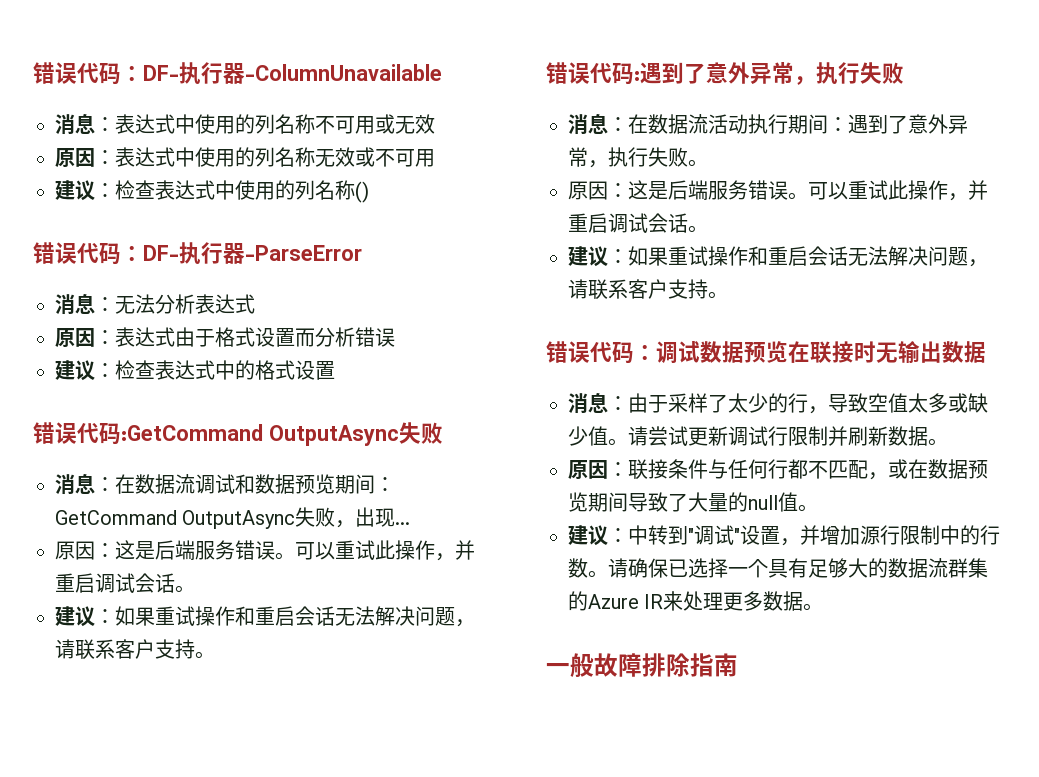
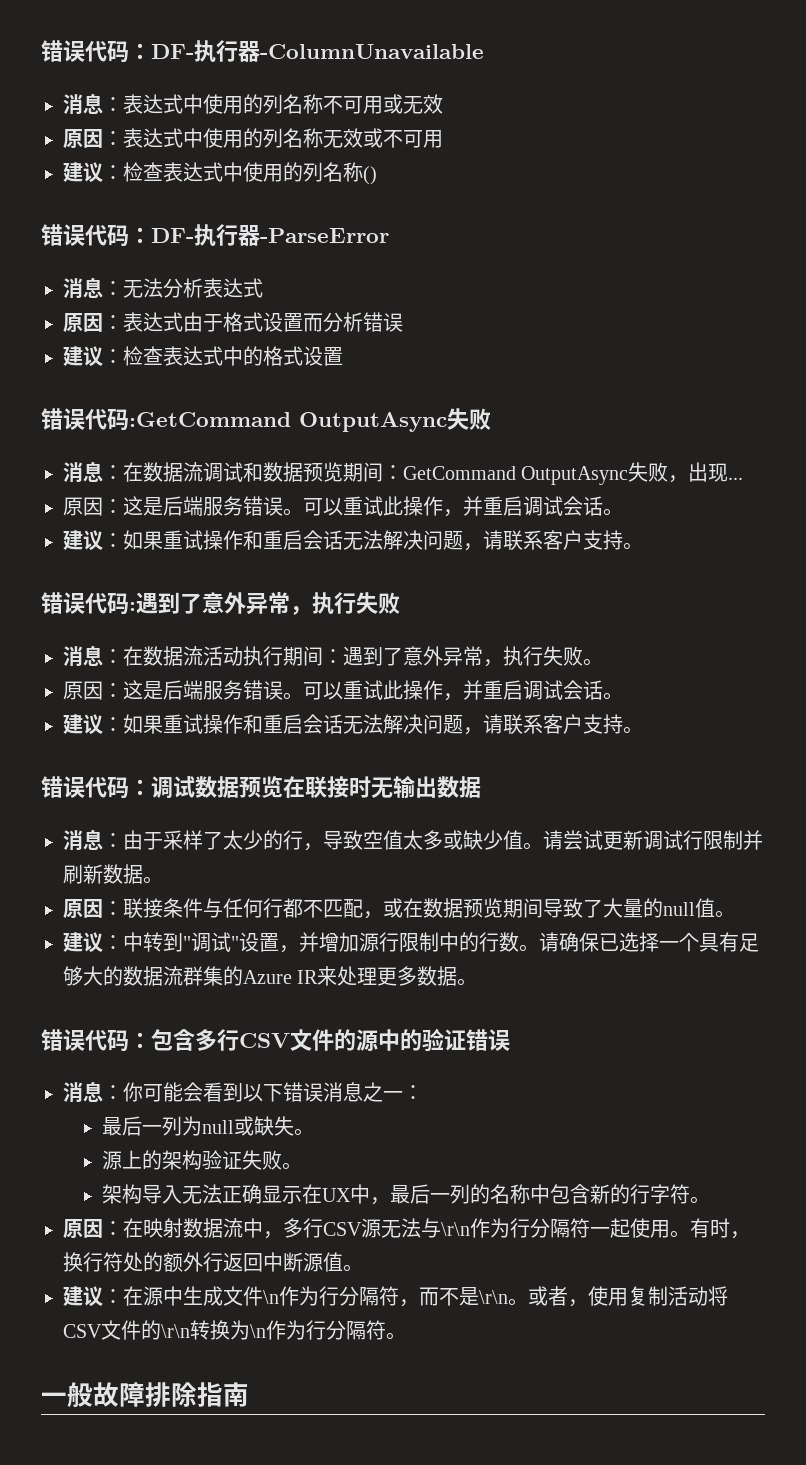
+ 错误代码：包含多行CSV文件的源中的验证错误
+ 消息：你可能会看到以下错误消息之一：
+ 最后一列为null或缺失。
+ 源上的架构验证失败。
+ 架构导入无法正确显示在UX中，最后一列的名称中包含新的行字符。
+ 原因：在映射数据流中，多行CSV源无法与\r\n作为行分隔符一起使用。有时，换行符处的额外行返回中断源值。
+ 建议：在源中生成文件\n作为行分隔符，而不是\r\n。或者，使用复制活动将CSV文件的\r\n转换为\n作为行分隔符。

